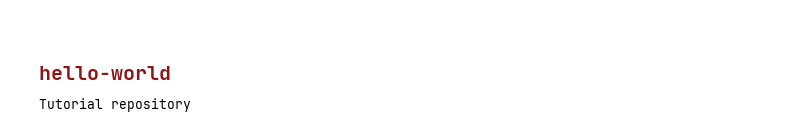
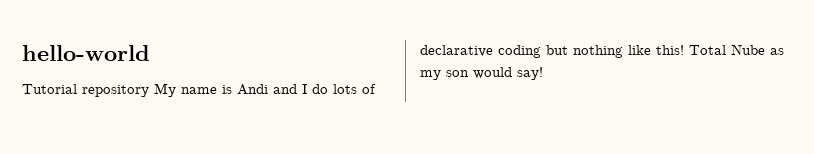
- Tutorial repository
+ Tutorial repository My name is Andi and I do lots of declarative coding but nothing like this! Total Nube as my son would say!

